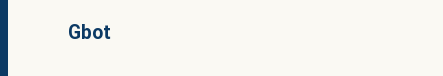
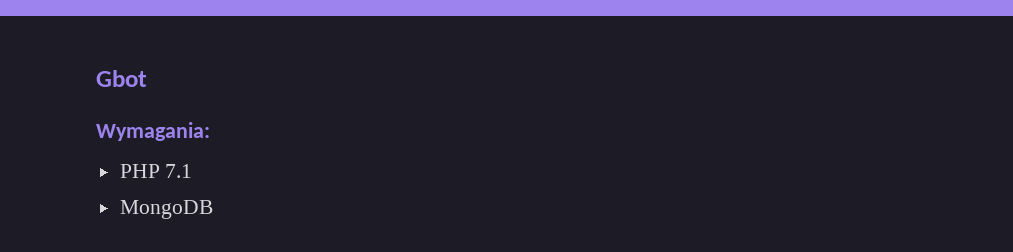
+ Wymagania:
+ PHP 7.1
+ MongoDB

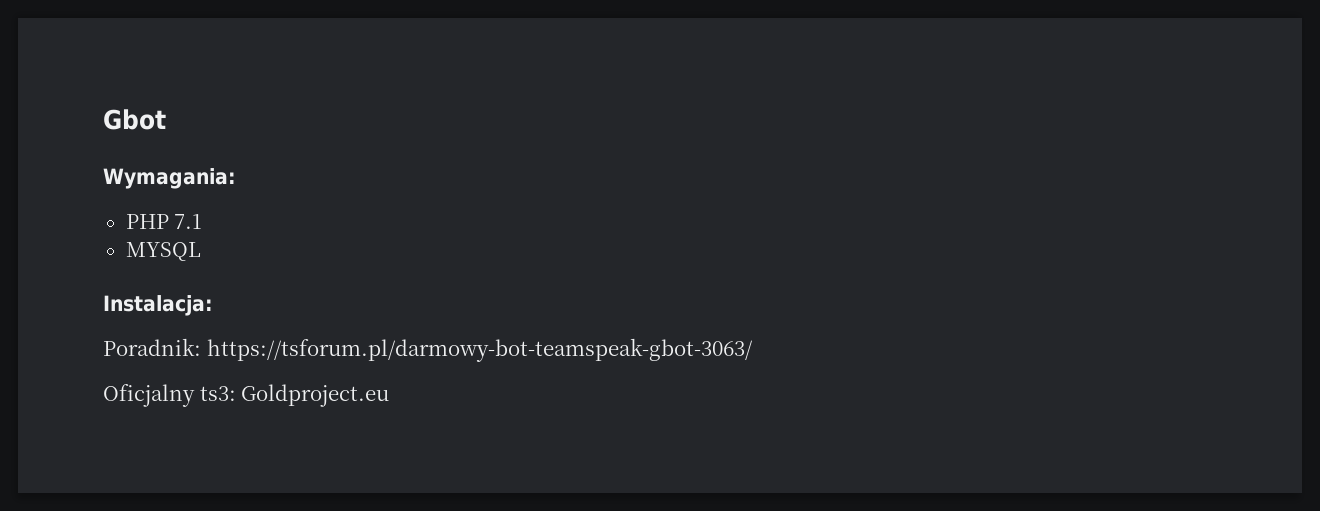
- MongoDB
+ MYSQL
+ Instalacja:
+ Poradnik: https://tsforum.pl/darmowy-bot-teamspeak-gbot-3063/
+ Oficjalny ts3: Goldproject.eu

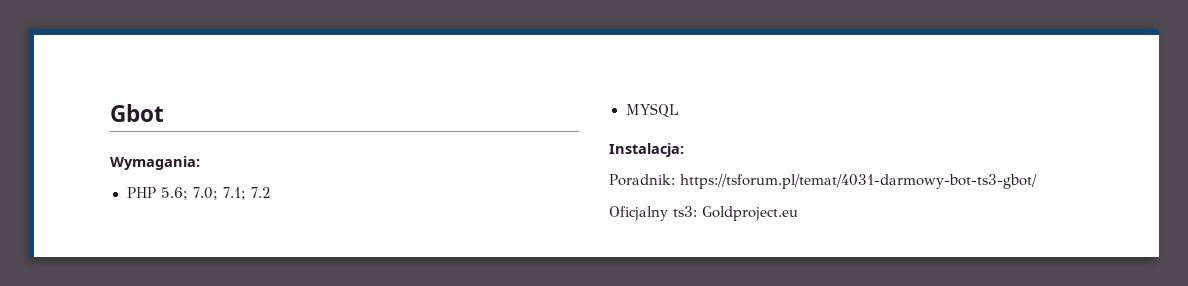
- PHP 7.1
+ PHP 5.6; 7.0; 7.1; 7.2
- Poradnik: https://tsforum.pl/darmowy-bot-teamspeak-gbot-3063/
+ Poradnik: https://tsforum.pl/temat/4031-darmowy-bot-ts3-gbot/

